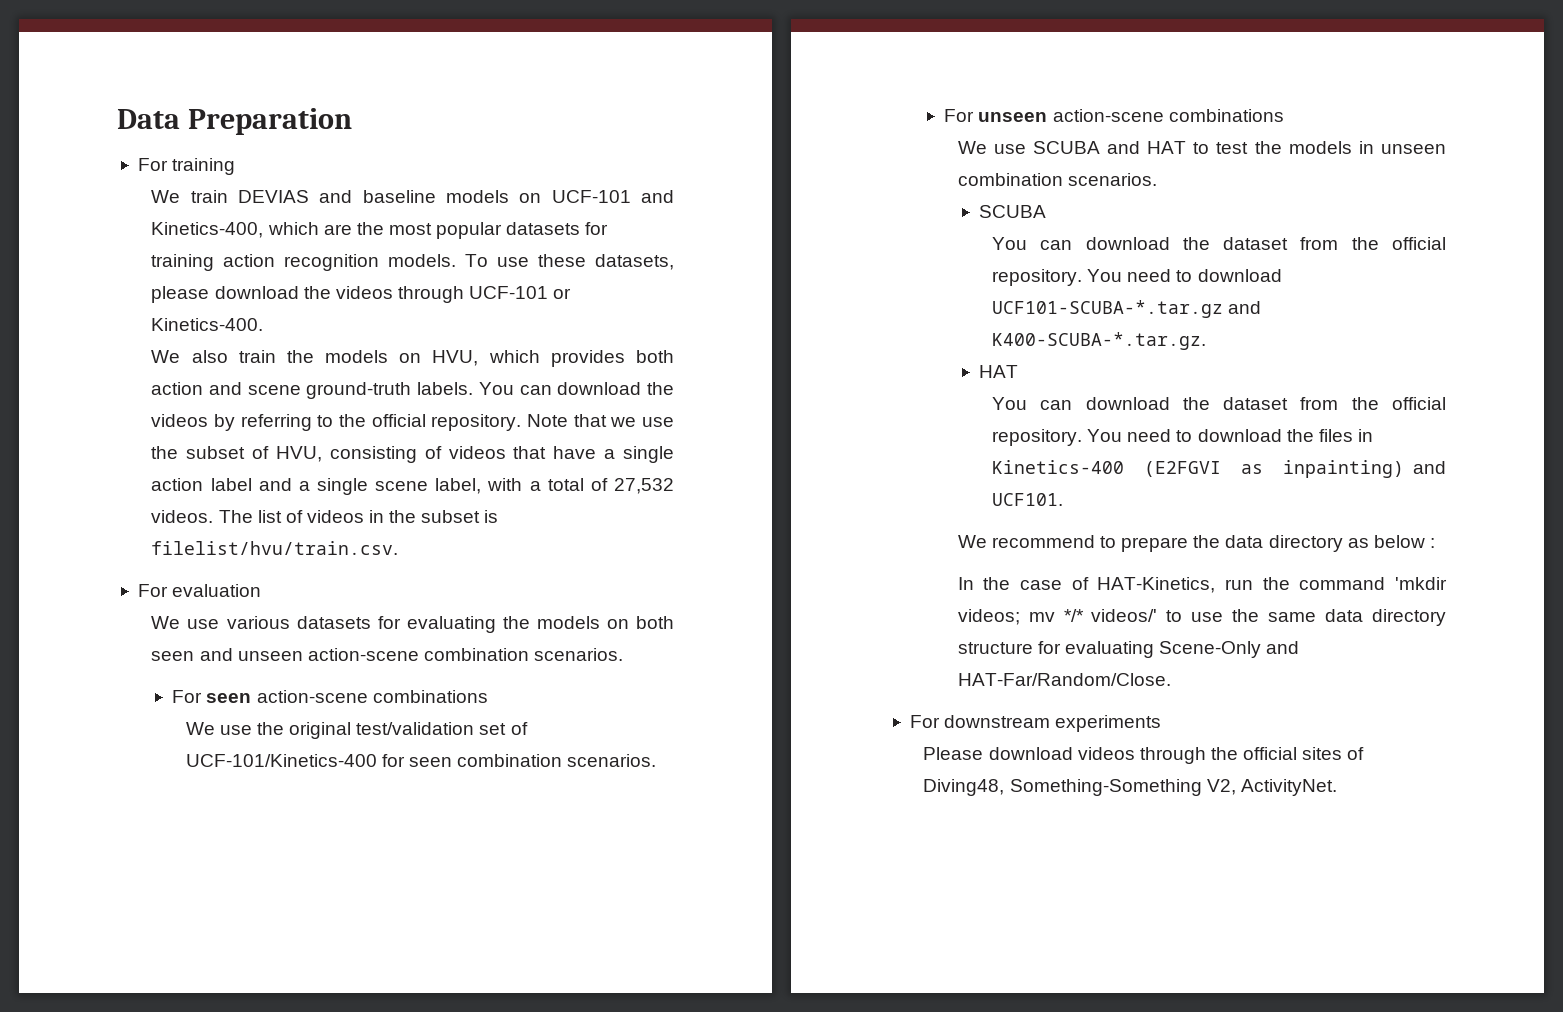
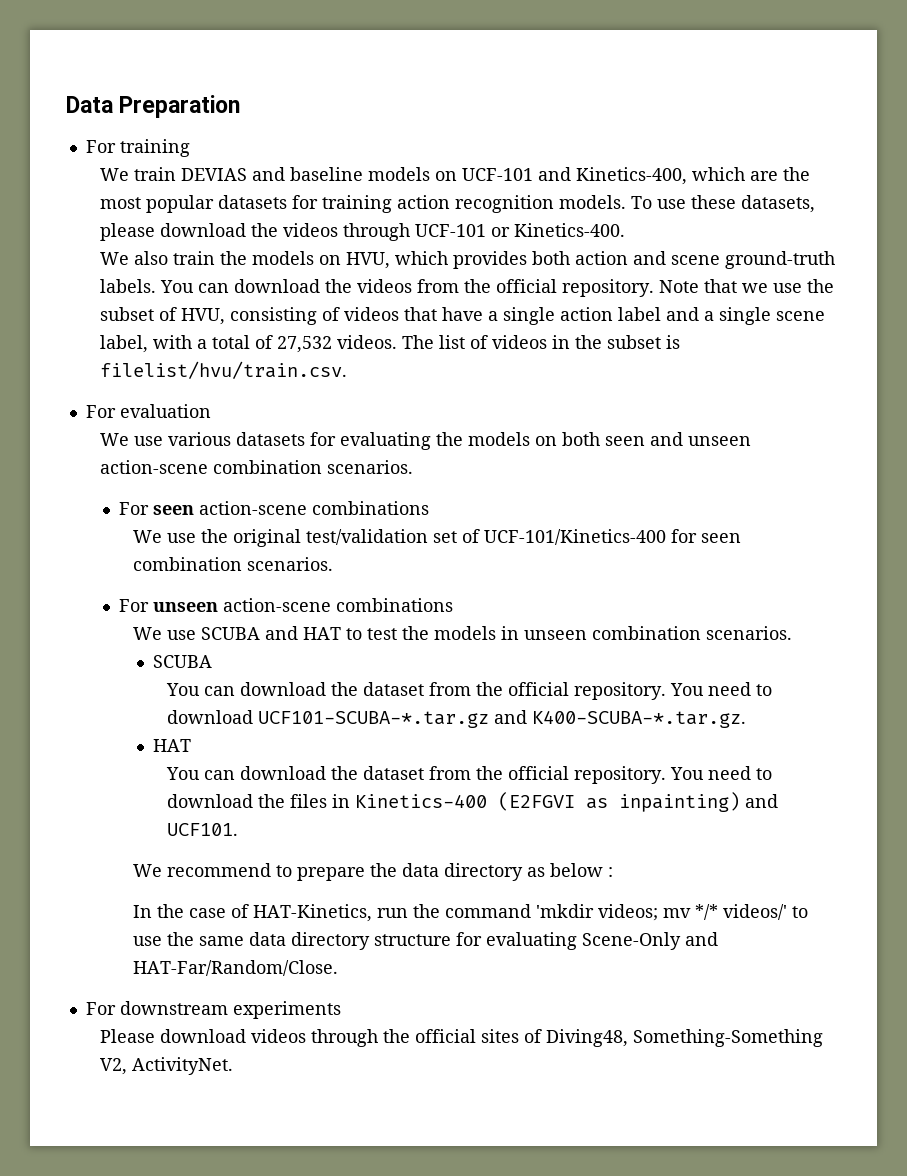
- You can download the videos by referring to the official repository.
+ You can download the videos from the official repository.

